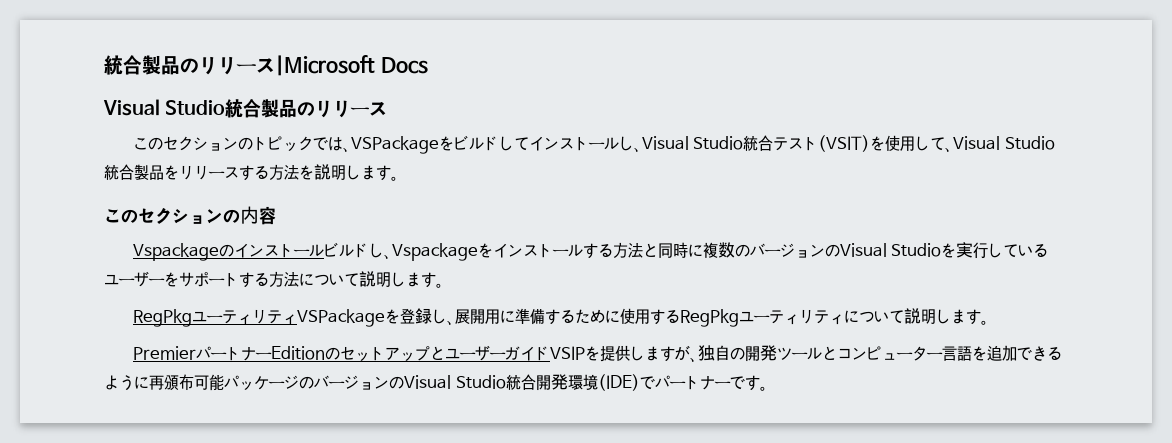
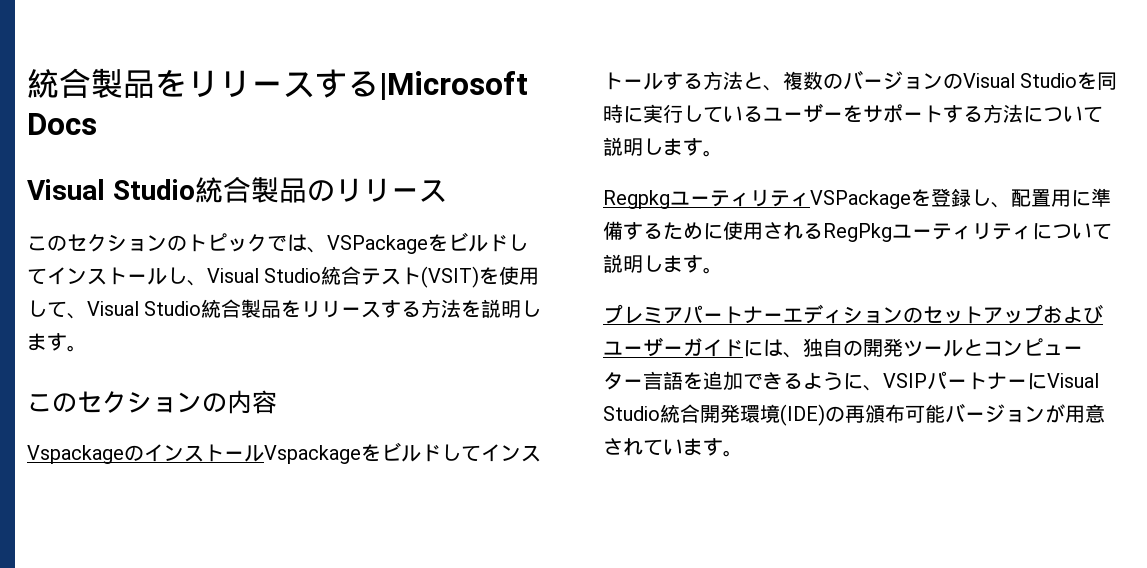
- 統合製品のリリース|Microsoft Docs
+ 統合製品をリリースする|Microsoft Docs
- Vspackageのインストールビルドし、Vspackageをインストールする方法と同時に複数のバージョンのVisual Studioを実行しているユーザーをサポートする方法について説明します。
+ VspackageのインストールVspackageをビルドしてインストールする方法と、複数のバージョンのVisual Studioを同時に実行しているユーザーをサポートする方法について説明します。
- RegPkgユーティリティVSPackageを登録し、展開用に準備するために使用するRegPkgユーティリティについて説明します。
+ RegpkgユーティリティVSPackageを登録し、配置用に準備するために使用されるRegPkgユーティリティについて説明します。
- PremierパートナーEditionのセットアップとユーザーガイドVSIPを提供しますが、独自の開発ツールとコンピューター言語を追加できるように再頒布可能パッケージのバージョンのVisual Studio統合開発環境(IDE)でパートナーです。
+ プレミアパートナーエディションのセットアップおよびユーザーガイドには、独自の開発ツールとコンピューター言語を追加できるように、VSIPパートナーにVisual Studio統合開発環境(IDE)の再頒布可能バージョンが用意されています。

